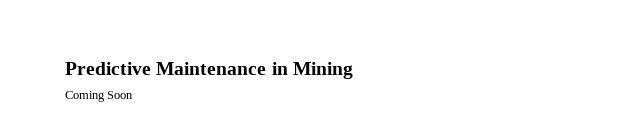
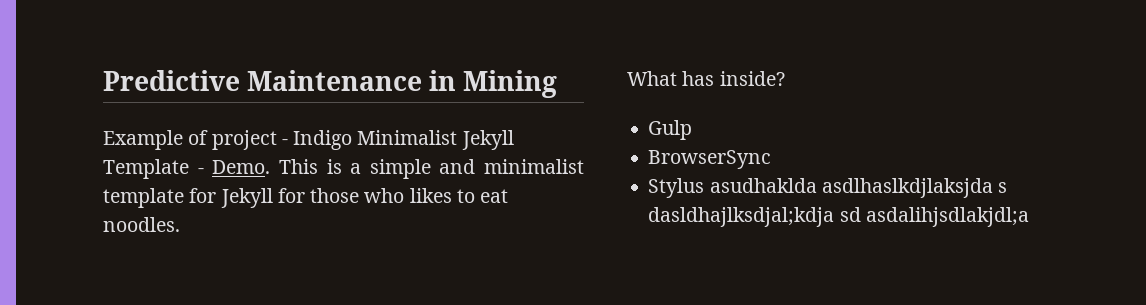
- Coming Soon
+ Example of project - Indigo Minimalist Jekyll Template - Demo. This is a simple and minimalist template for Jekyll for those who likes to eat noodles.
+ What has inside?
+ Gulp
+ BrowserSync
+ Stylus asudhaklda asdlhaslkdjlaksjda s dasldhajlksdjal;kdja sd asdalihjsdlakjdl;a

